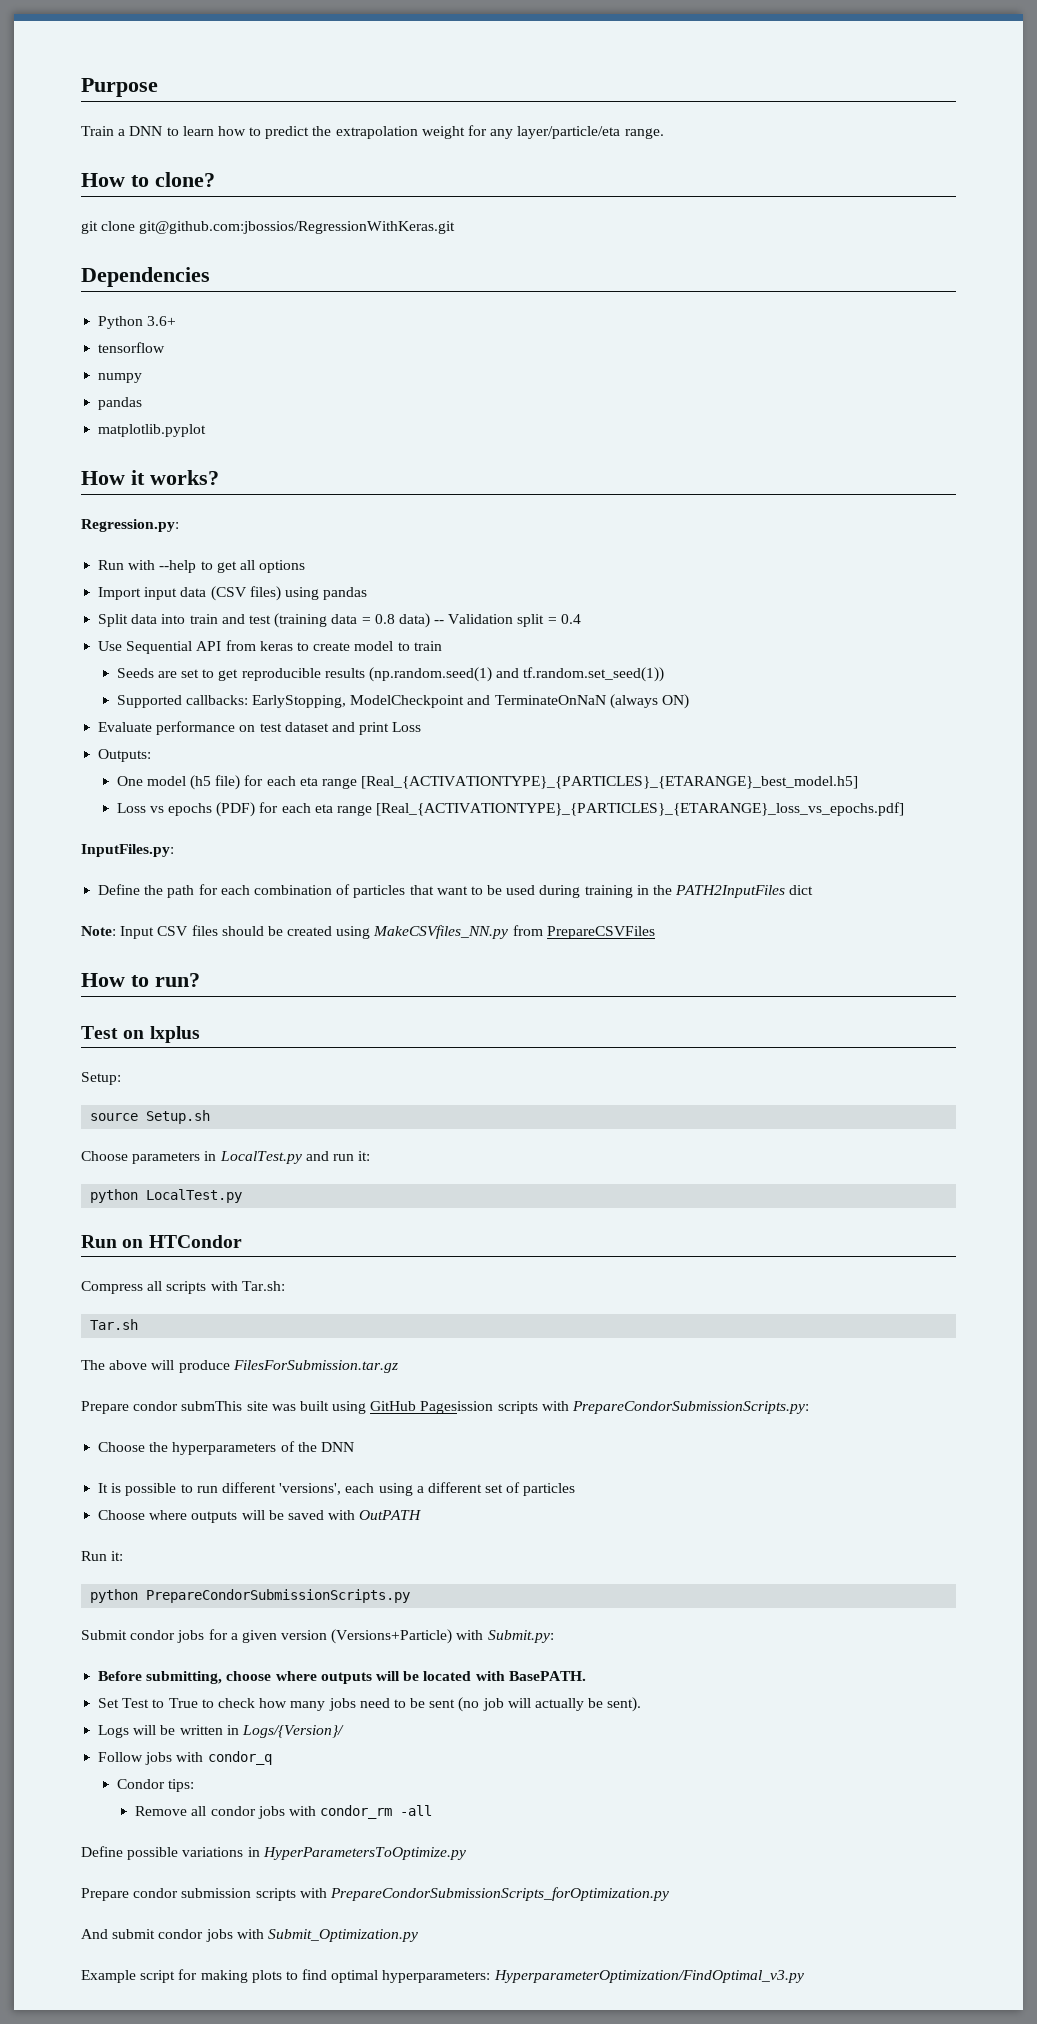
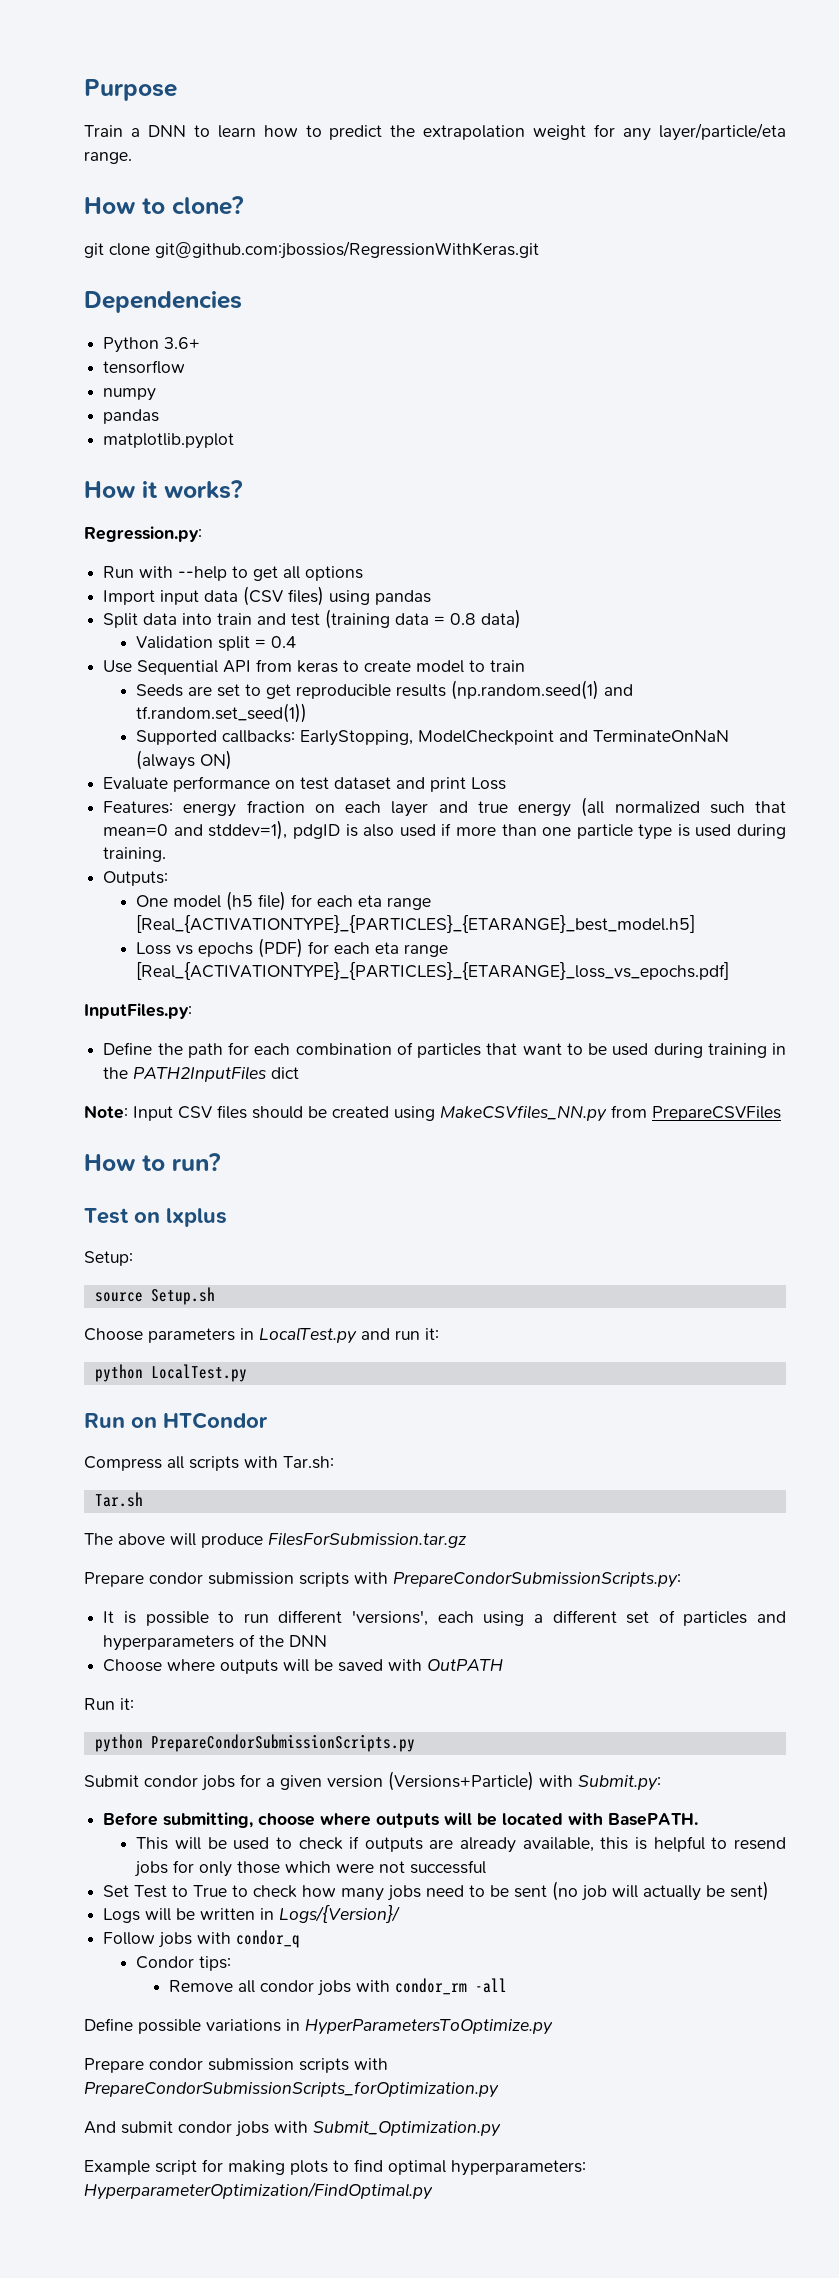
- Split data into train and test (training data = 0.8 data) -- Validation split = 0.4
+ Split data into train and test (training data = 0.8 data)
+ Validation split = 0.4
+ Features: energy fraction on each layer and true energy (all normalized such that mean=0 and stddev=1), pdgID is also used if more than one particle type is used during training.
- Prepare condor submThis site was built using GitHub Pagesission scripts with PrepareCondorSubmissionScripts.py:
- Choose the hyperparameters of the DNN
+ Prepare condor submission scripts with PrepareCondorSubmissionScripts.py:
- It is possible to run different 'versions', each using a different set of particles
+ It is possible to run different 'versions', each using a different set of particles and hyperparameters of the DNN
+ This will be used to check if outputs are already available, this is helpful to resend jobs for only those which were not successful
- Set Test to True to check how many jobs need to be sent (no job will actually be sent).
+ Set Test to True to check how many jobs need to be sent (no job will actually be sent)
- Example script for making plots to find optimal hyperparameters: HyperparameterOptimization/FindOptimal_v3.py
+ Example script for making plots to find optimal hyperparameters: HyperparameterOptimization/FindOptimal.py

